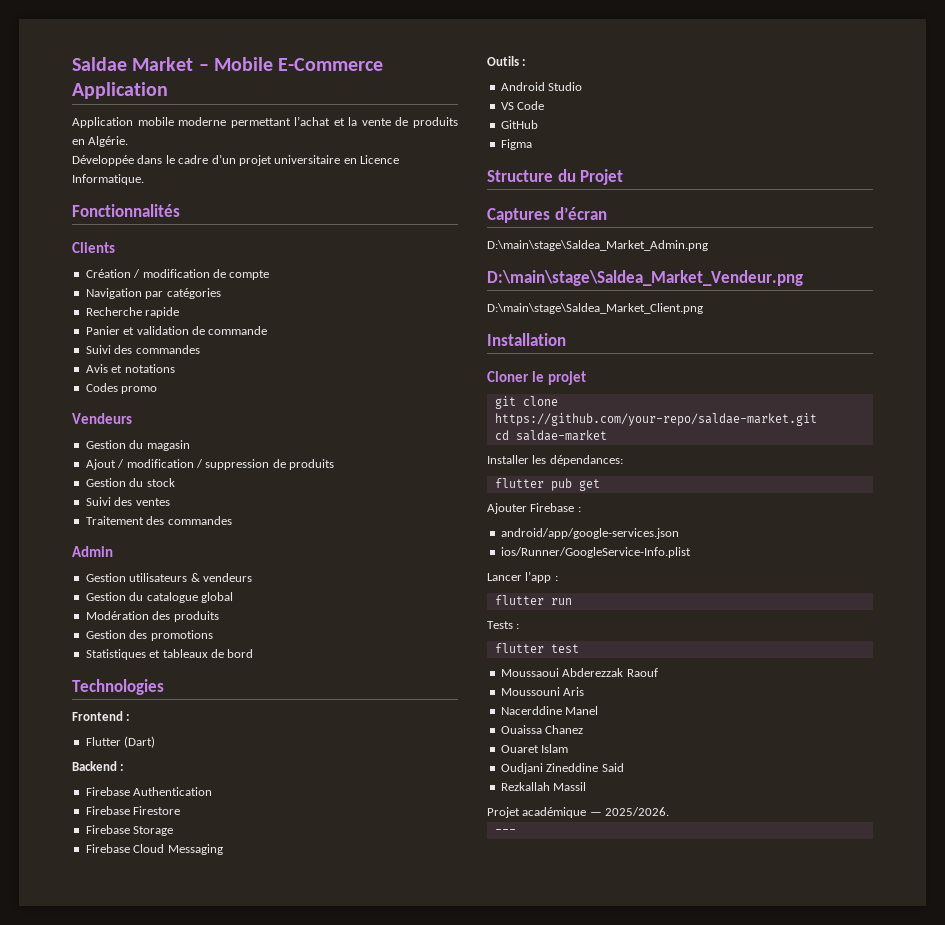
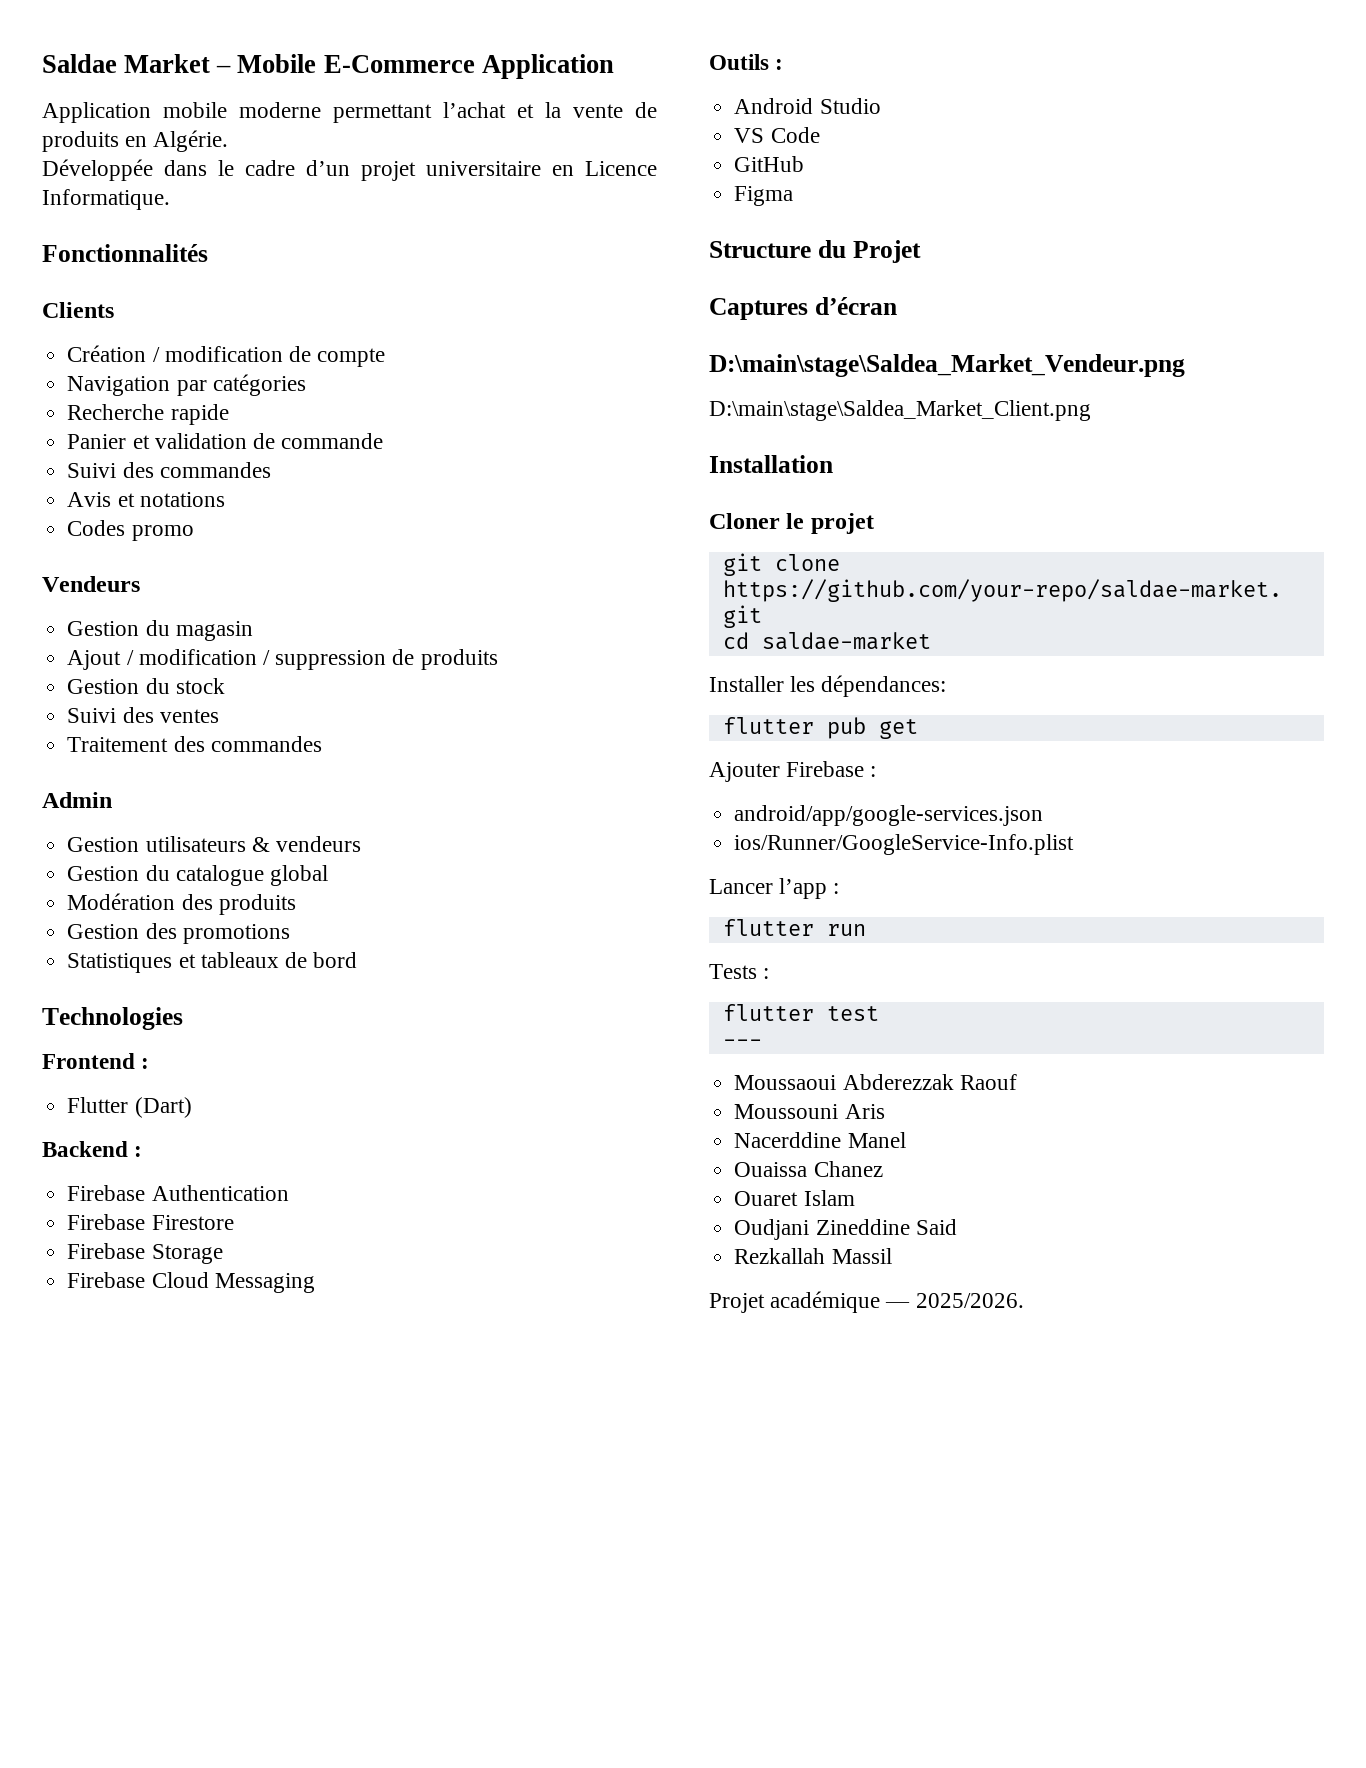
- D:\main\stage\Saldea_Market_Admin.png
+ ---
- ---

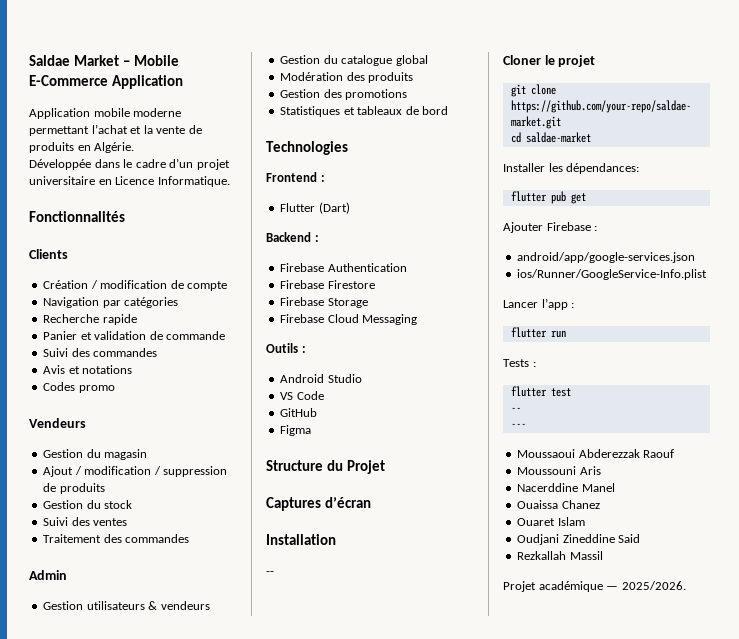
- D:\main\stage\Saldea_Market_Vendeur.png
- D:\main\stage\Saldea_Market_Client.png
  Installation
+ --
  flutter test
+ --

